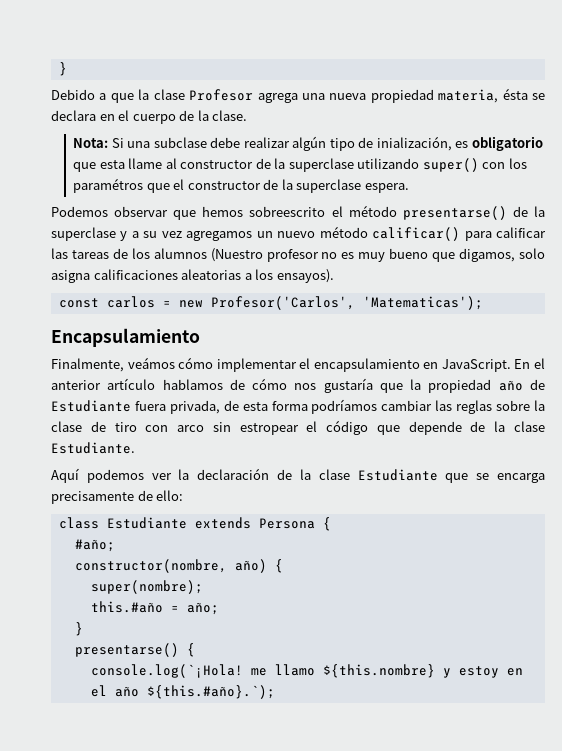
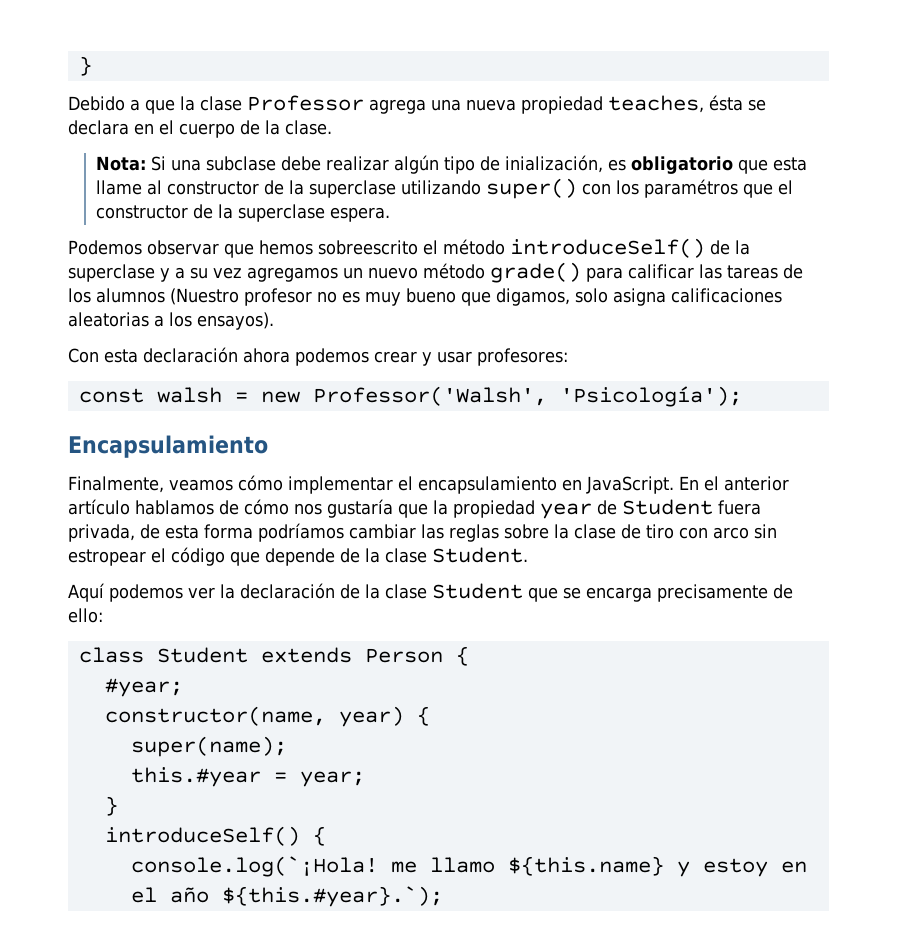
- Debido a que la clase Profesor agrega una nueva propiedad materia, ésta se declara en el cuerpo de la clase.
+ Debido a que la clase Professor agrega una nueva propiedad teaches, ésta se declara en el cuerpo de la clase.
- Podemos observar que hemos sobreescrito el método presentarse() de la superclase y a su vez agregamos un nuevo método calificar() para calificar las tareas de los alumnos (Nuestro profesor no es muy bueno que digamos, solo asigna calificaciones aleatorias a los ensayos).
+ Podemos observar que hemos sobreescrito el método introduceSelf() de la superclase y a su vez agregamos un nuevo método grade() para calificar las tareas de los alumnos (Nuestro profesor no es muy bueno que digamos, solo asigna calificaciones aleatorias a los ensayos).
+ Con esta declaración ahora podemos crear y usar profesores:
- const carlos = new Profesor('Carlos', 'Matematicas');
+ const walsh = new Professor('Walsh', 'Psicología');
- Finalmente, veámos cómo implementar el encapsulamiento en JavaScript.
+ Finalmente, veamos cómo implementar el encapsulamiento en JavaScript.
- En el anterior artículo hablamos de cómo nos gustaría que la propiedad año de Estudiante fuera privada, de esta forma podríamos cambiar las reglas sobre la clase de tiro con arco sin estropear el código que depende de la clase Estudiante.
+ En el anterior artículo hablamos de cómo nos gustaría que la propiedad year de Student fuera privada, de esta forma podríamos cambiar las reglas sobre la clase de tiro con arco sin estropear el código que depende de la clase Student.
- Aquí podemos ver la declaración de la clase Estudiante que se encarga precisamente de ello:
+ Aquí podemos ver la declaración de la clase Student que se encarga precisamente de ello:
- class Estudiante extends Persona {
- #año;
- constructor(nombre, año) {
- super(nombre);
- this.#año = año;
+ class Student extends Person {
+ #year;
+ constructor(name, year) {
+ super(name);
+ this.#year = year;
  }
- presentarse() {
+ introduceSelf() {
- console.log(`¡Hola! me llamo ${this.nombre} y estoy en el año ${this.#año}.`);
+ console.log(`¡Hola! me llamo ${this.name} y estoy en el año ${this.#year}.`);

